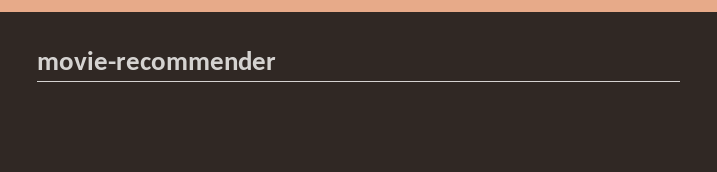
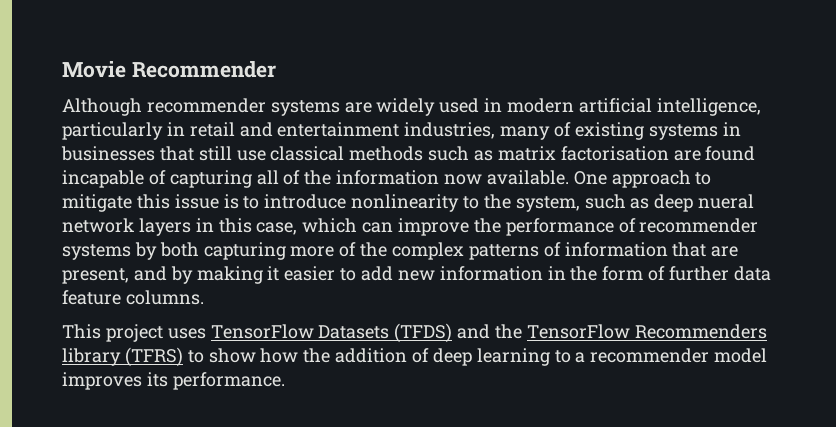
- movie-recommender
+ Movie Recommender
+ Although recommender systems are widely used in modern artificial intelligence, particularly in retail and entertainment industries, many of existing systems in businesses that still use classical methods such as matrix factorisation are found incapable of capturing all of the information now available. One approach to mitigate this issue is to introduce nonlinearity to the system, such as deep nueral network layers in this case, which can improve the performance of recommender systems by both capturing more of the complex patterns of information that are present, and by making it easier to add new information in the form of further data feature columns.
+ This project uses TensorFlow Datasets (TFDS) and the TensorFlow Recommenders library (TFRS) to show how the addition of deep learning to a recommender model improves its performance.

